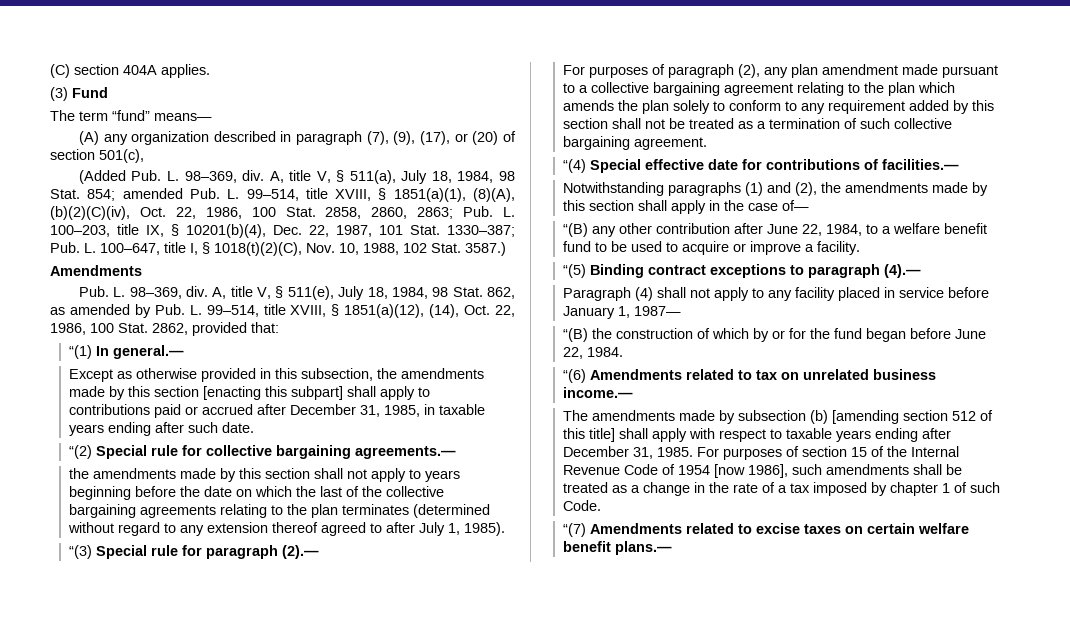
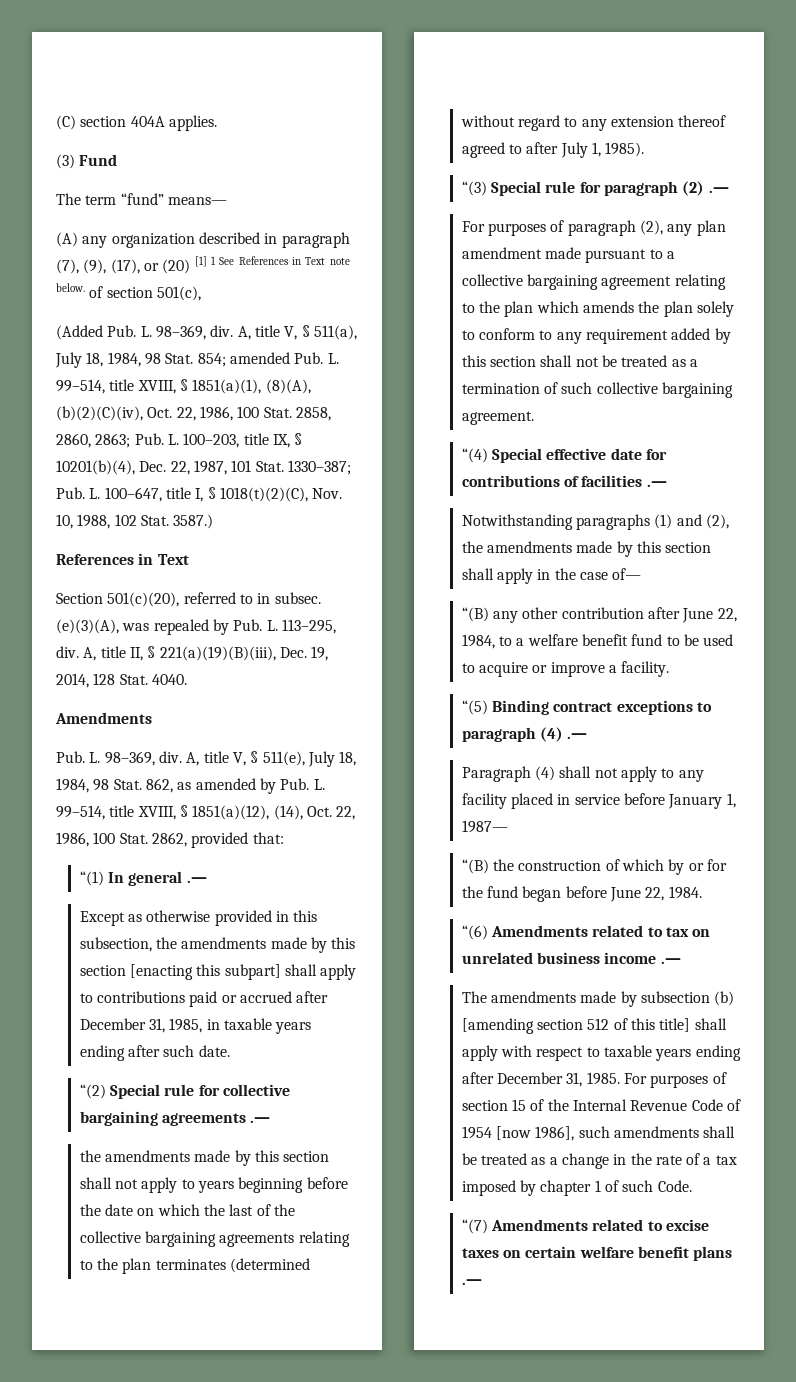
- (A) any organization described in paragraph (7), (9), (17), or (20) of section 501(c),
+ (A) any organization described in paragraph (7), (9), (17), or (20) [1] 1 See References in Text note below. of section 501(c),
  3587.)
+ References in Text
+ Section 501(c)(20), referred to in subsec. (e)(3)(A), was repealed by Pub. L. 113–295, div. A, title II, § 221(a)(19)(B)(iii), Dec. 19, 2014, 128 Stat. 4040.
- “(1) In general.—
+ “(1) In general .—
- “(2) Special rule for collective bargaining agreements.—
+ “(2) Special rule for collective bargaining agreements .—
- “(3) Special rule for paragraph (2).—
+ “(3) Special rule for paragraph (2) .—
- “(4) Special effective date for contributions of facilities.—
+ “(4) Special effective date for contributions of facilities .—
- “(5) Binding contract exceptions to paragraph (4).—
+ “(5) Binding contract exceptions to paragraph (4) .—
- “(6) Amendments related to tax on unrelated business income.—
+ “(6) Amendments related to tax on unrelated business income .—
- “(7) Amendments related to excise taxes on certain welfare benefit plans.—
+ “(7) Amendments related to excise taxes on certain welfare benefit plans .—

